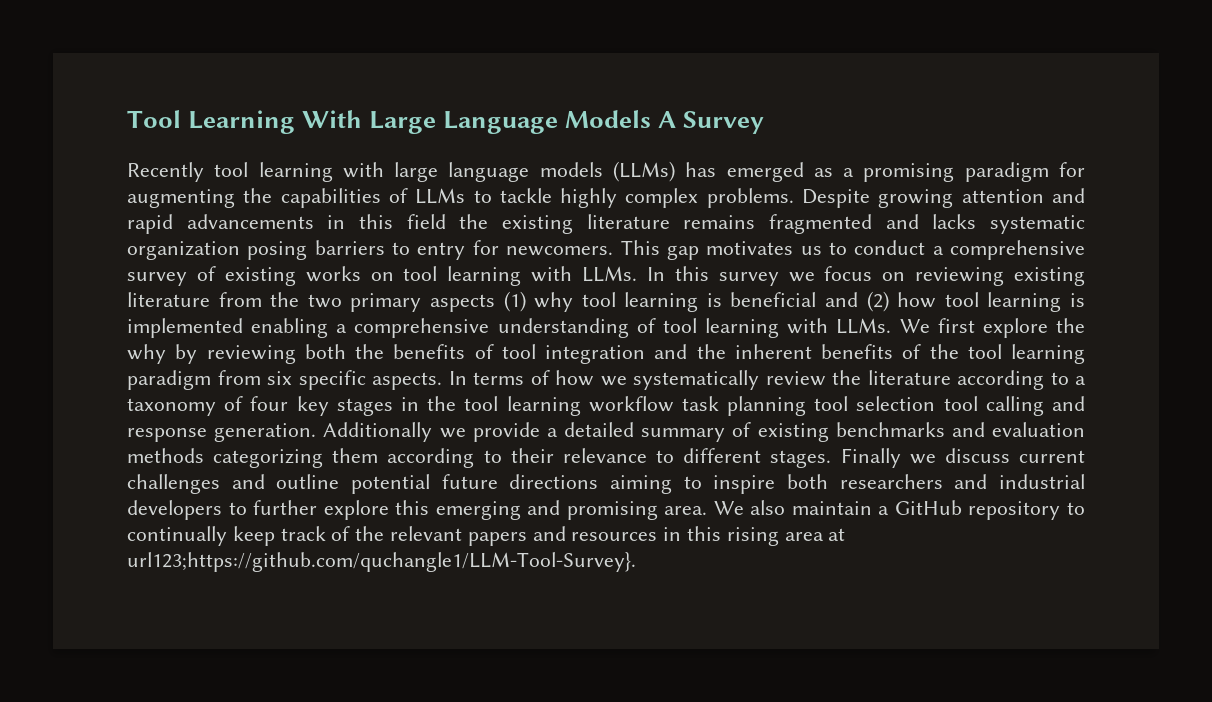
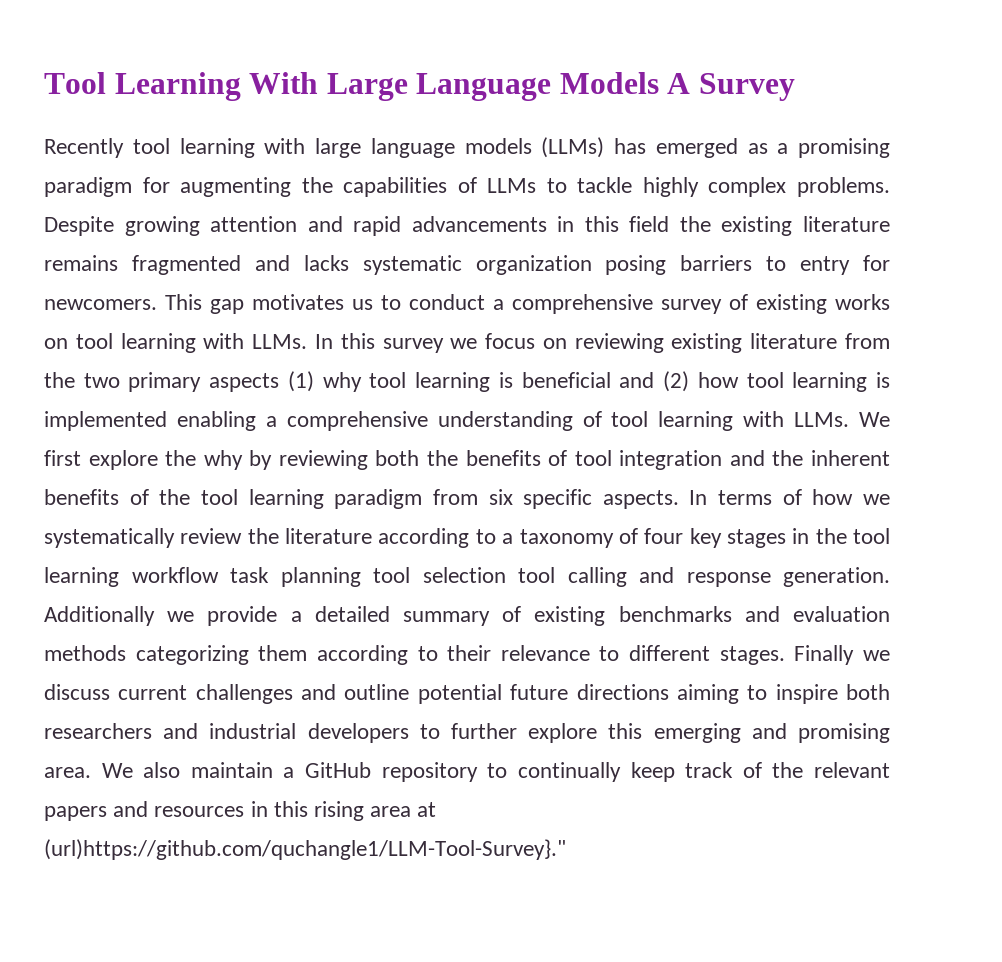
- We also maintain a GitHub repository to continually keep track of the relevant papers and resources in this rising area at url123;https://github.com/quchangle1/LLM-Tool-Survey}.
+ We also maintain a GitHub repository to continually keep track of the relevant papers and resources in this rising area at (url)https://github.com/quchangle1/LLM-Tool-Survey}."

